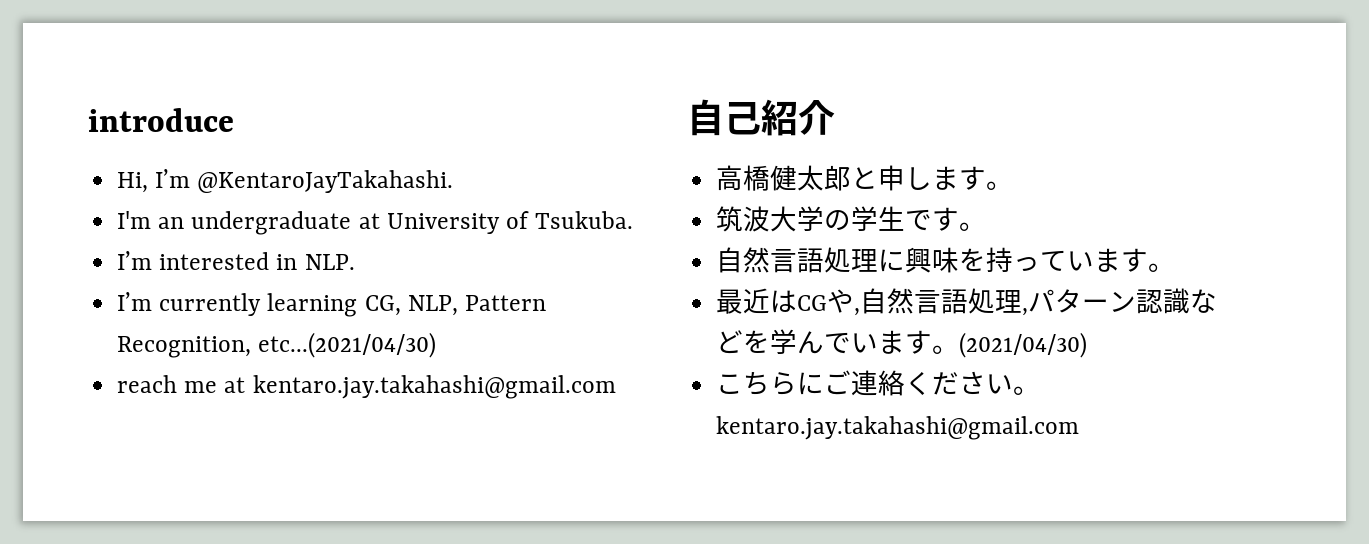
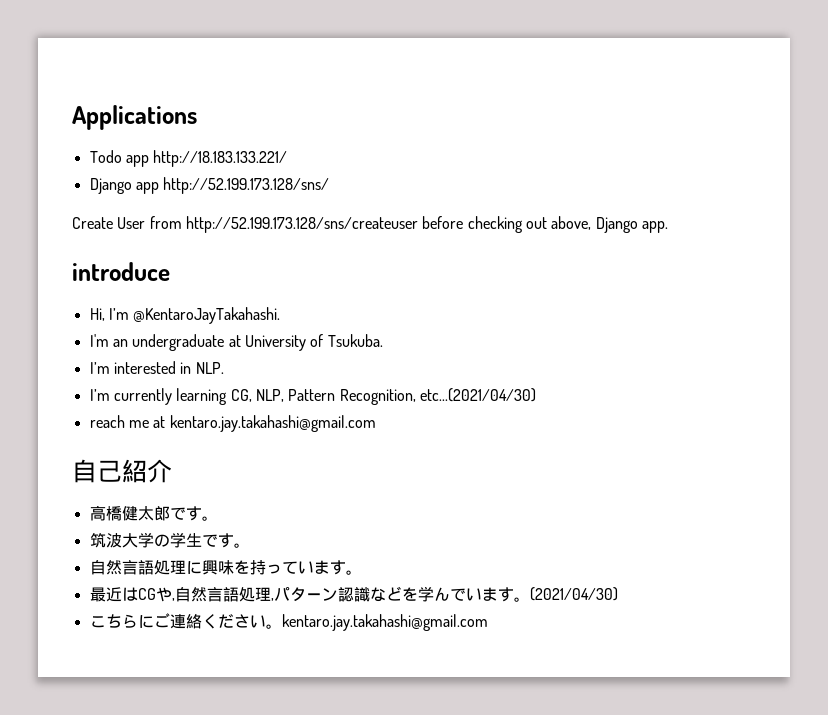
+ Applications
+ Todo app http://18.183.133.221/
+ Django app http://52.199.173.128/sns/
+ Create User from http://52.199.173.128/sns/createuser before checking out above, Django app.
- 高橋健太郎と申します。
+ 高橋健太郎です。

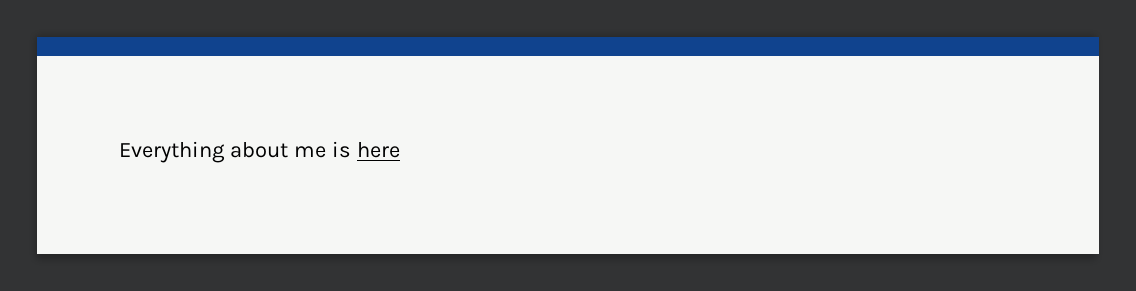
- Applications
- Todo app http://18.183.133.221/
- Django app http://52.199.173.128/sns/
- Create User from http://52.199.173.128/sns/createuser before checking out above, Django app.
- introduce
- Hi, I’m @KentaroJayTakahashi.
- I'm an undergraduate at University of Tsukuba.
- I’m interested in NLP.
- I’m currently learning CG, NLP, Pattern Recognition, etc...(2021/04/30)
- reach me at kentaro.jay.takahashi@gmail.com
- 自己紹介
- 高橋健太郎です。
- 筑波大学の学生です。
- 自然言語処理に興味を持っています。
- 最近はCGや,自然言語処理,パターン認識などを学んでいます。(2021/04/30)
- こちらにご連絡ください。kentaro.jay.takahashi@gmail.com
+ Everything about me is here

